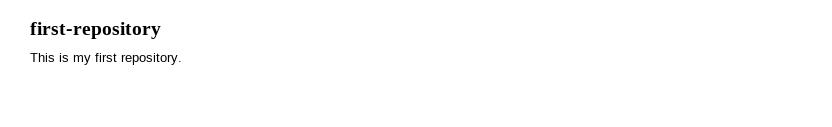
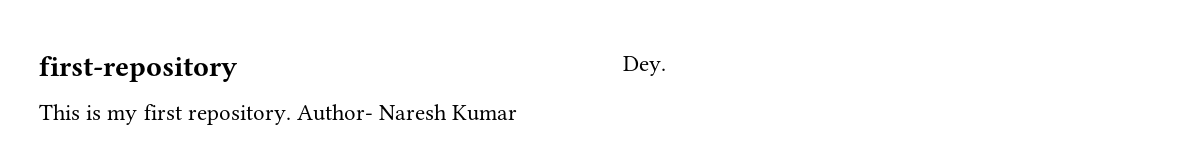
+ Author- Naresh Kumar Dey.

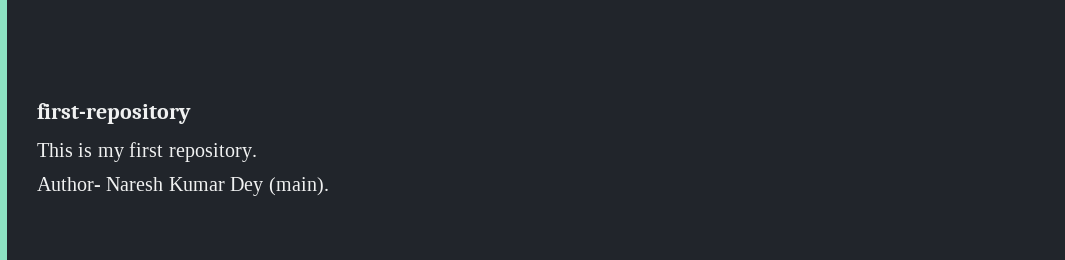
- This is my first repository. Author- Naresh Kumar Dey.
+ This is my first repository.
+ Author- Naresh Kumar Dey (main).

